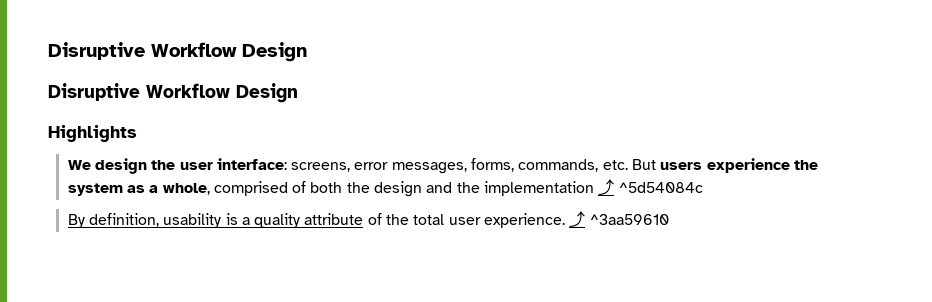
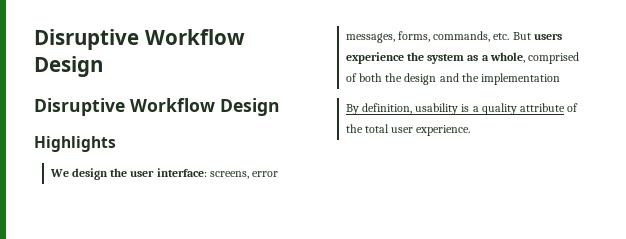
- We design the user interface: screens, error messages, forms, commands, etc. But users experience the system as a whole, comprised of both the design and the implementation ⤴ ^5d54084c
+ We design the user interface: screens, error messages, forms, commands, etc. But users experience the system as a whole, comprised of both the design and the implementation
- ⤴ ^3aa59610

